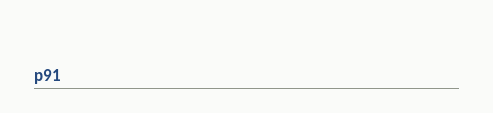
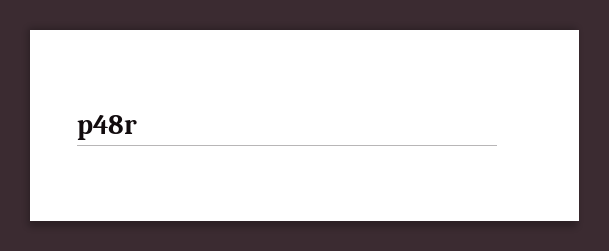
- p91
+ p48r

